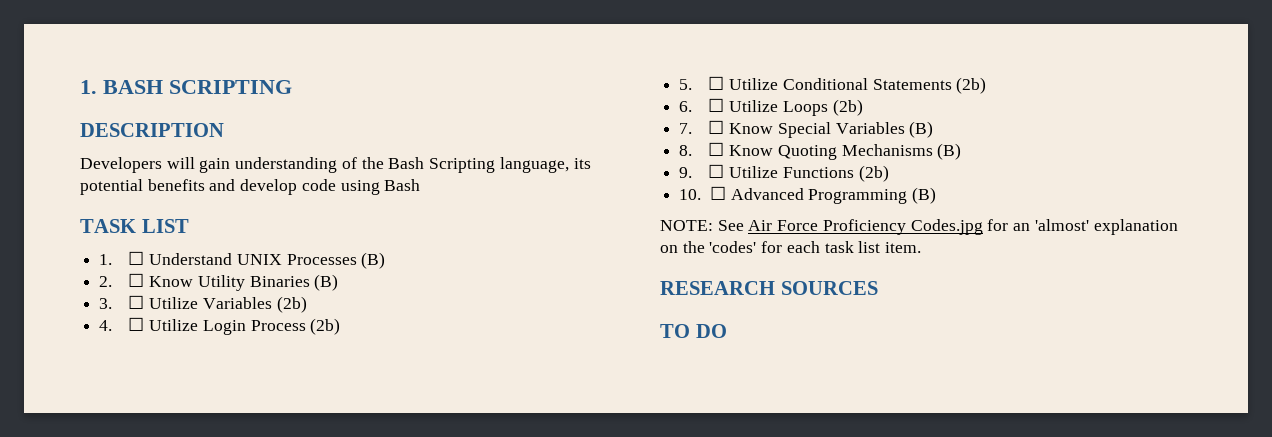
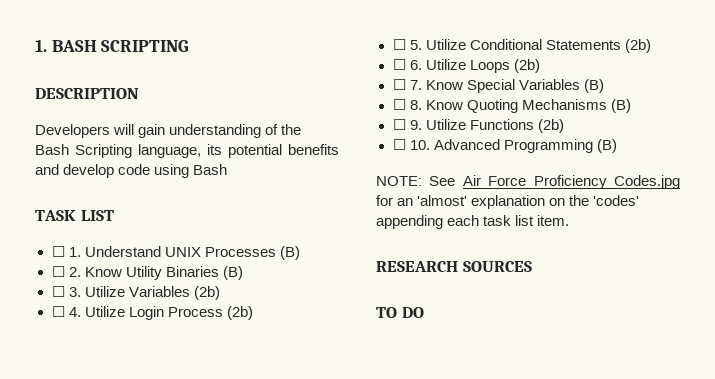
- 1. ☐ Understand UNIX Processes (B)
+ ☐ 1. Understand UNIX Processes (B)
- 2. ☐ Know Utility Binaries (B)
+ ☐ 2. Know Utility Binaries (B)
- 3. ☐ Utilize Variables (2b)
+ ☐ 3. Utilize Variables (2b)
- 4. ☐ Utilize Login Process (2b)
+ ☐ 4. Utilize Login Process (2b)
- 5. ☐ Utilize Conditional Statements (2b)
+ ☐ 5. Utilize Conditional Statements (2b)
- 6. ☐ Utilize Loops (2b)
+ ☐ 6. Utilize Loops (2b)
- 7. ☐ Know Special Variables (B)
+ ☐ 7. Know Special Variables (B)
- 8. ☐ Know Quoting Mechanisms (B)
+ ☐ 8. Know Quoting Mechanisms (B)
- 9. ☐ Utilize Functions (2b)
+ ☐ 9. Utilize Functions (2b)
- 10. ☐ Advanced Programming (B)
+ ☐ 10. Advanced Programming (B)
- NOTE: See Air Force Proficiency Codes.jpg for an 'almost' explanation on the 'codes' for each task list item.
+ NOTE: See Air Force Proficiency Codes.jpg for an 'almost' explanation on the 'codes' appending each task list item.

